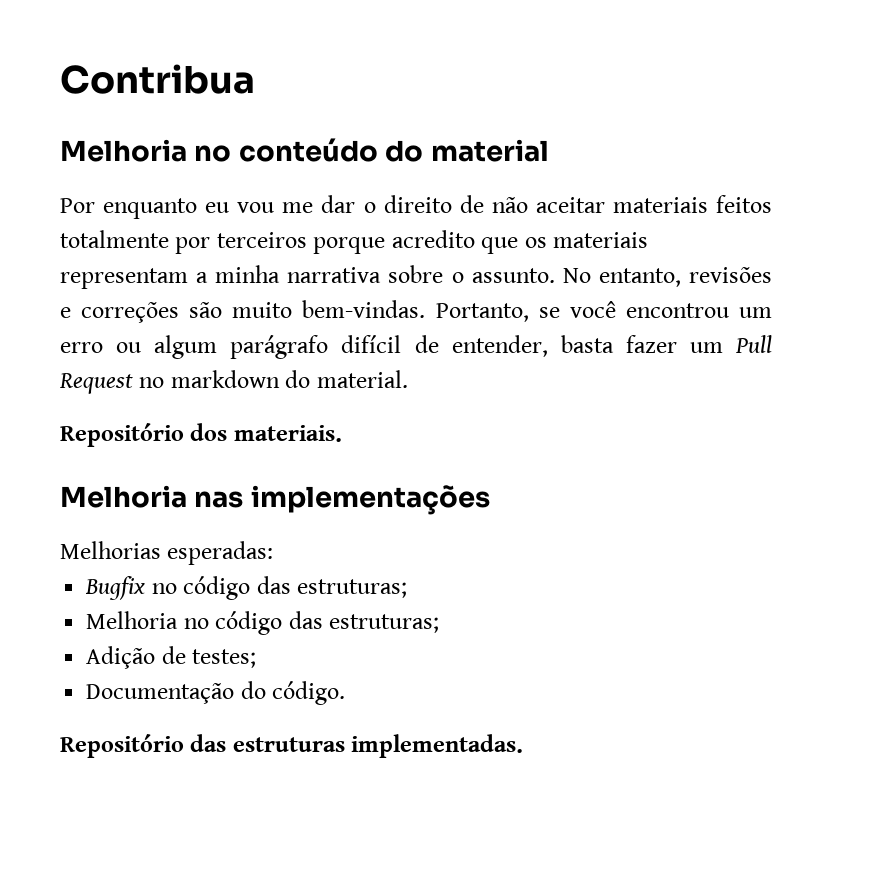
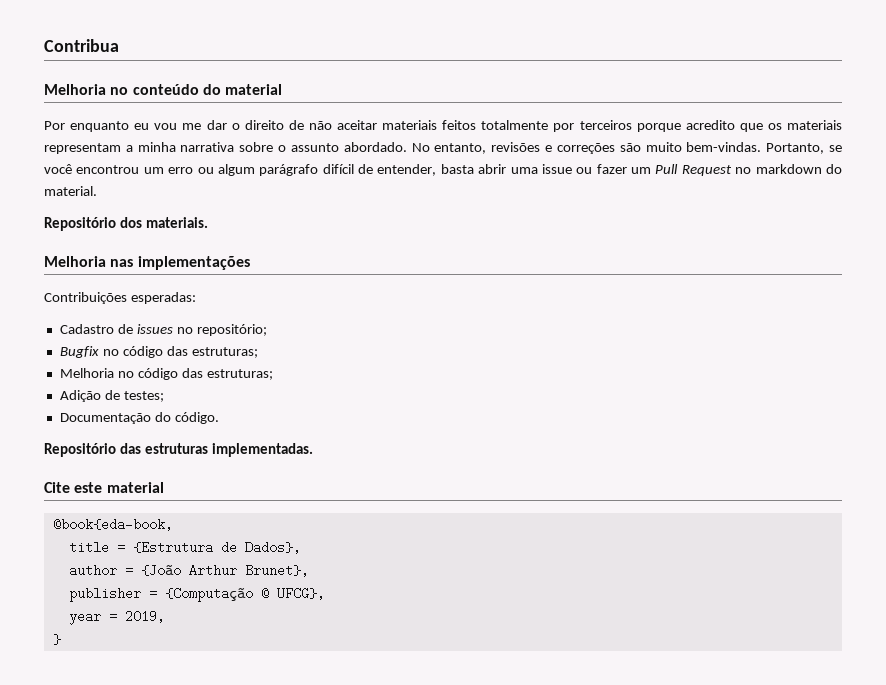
- Por enquanto eu vou me dar o direito de não aceitar materiais feitos totalmente por terceiros porque acredito que os materiais representam a minha narrativa sobre o assunto.
+ Por enquanto eu vou me dar o direito de não aceitar materiais feitos totalmente por terceiros porque acredito que os materiais representam a minha narrativa sobre o assunto abordado.
- Portanto, se você encontrou um erro ou algum parágrafo difícil de entender, basta fazer um Pull Request no markdown do material.
+ Portanto, se você encontrou um erro ou algum parágrafo difícil de entender, basta abrir uma issue ou fazer um Pull Request no markdown do material.
- Melhorias esperadas:
+ Contribuições esperadas:
+ Cadastro de issues no repositório;
+ Cite este material
+ @book{eda-book,
+ title = {Estrutura de Dados},
+ author = {João Arthur Brunet},
+ publisher = {Computação @ UFCG},
+ year = 2019,
+ }

